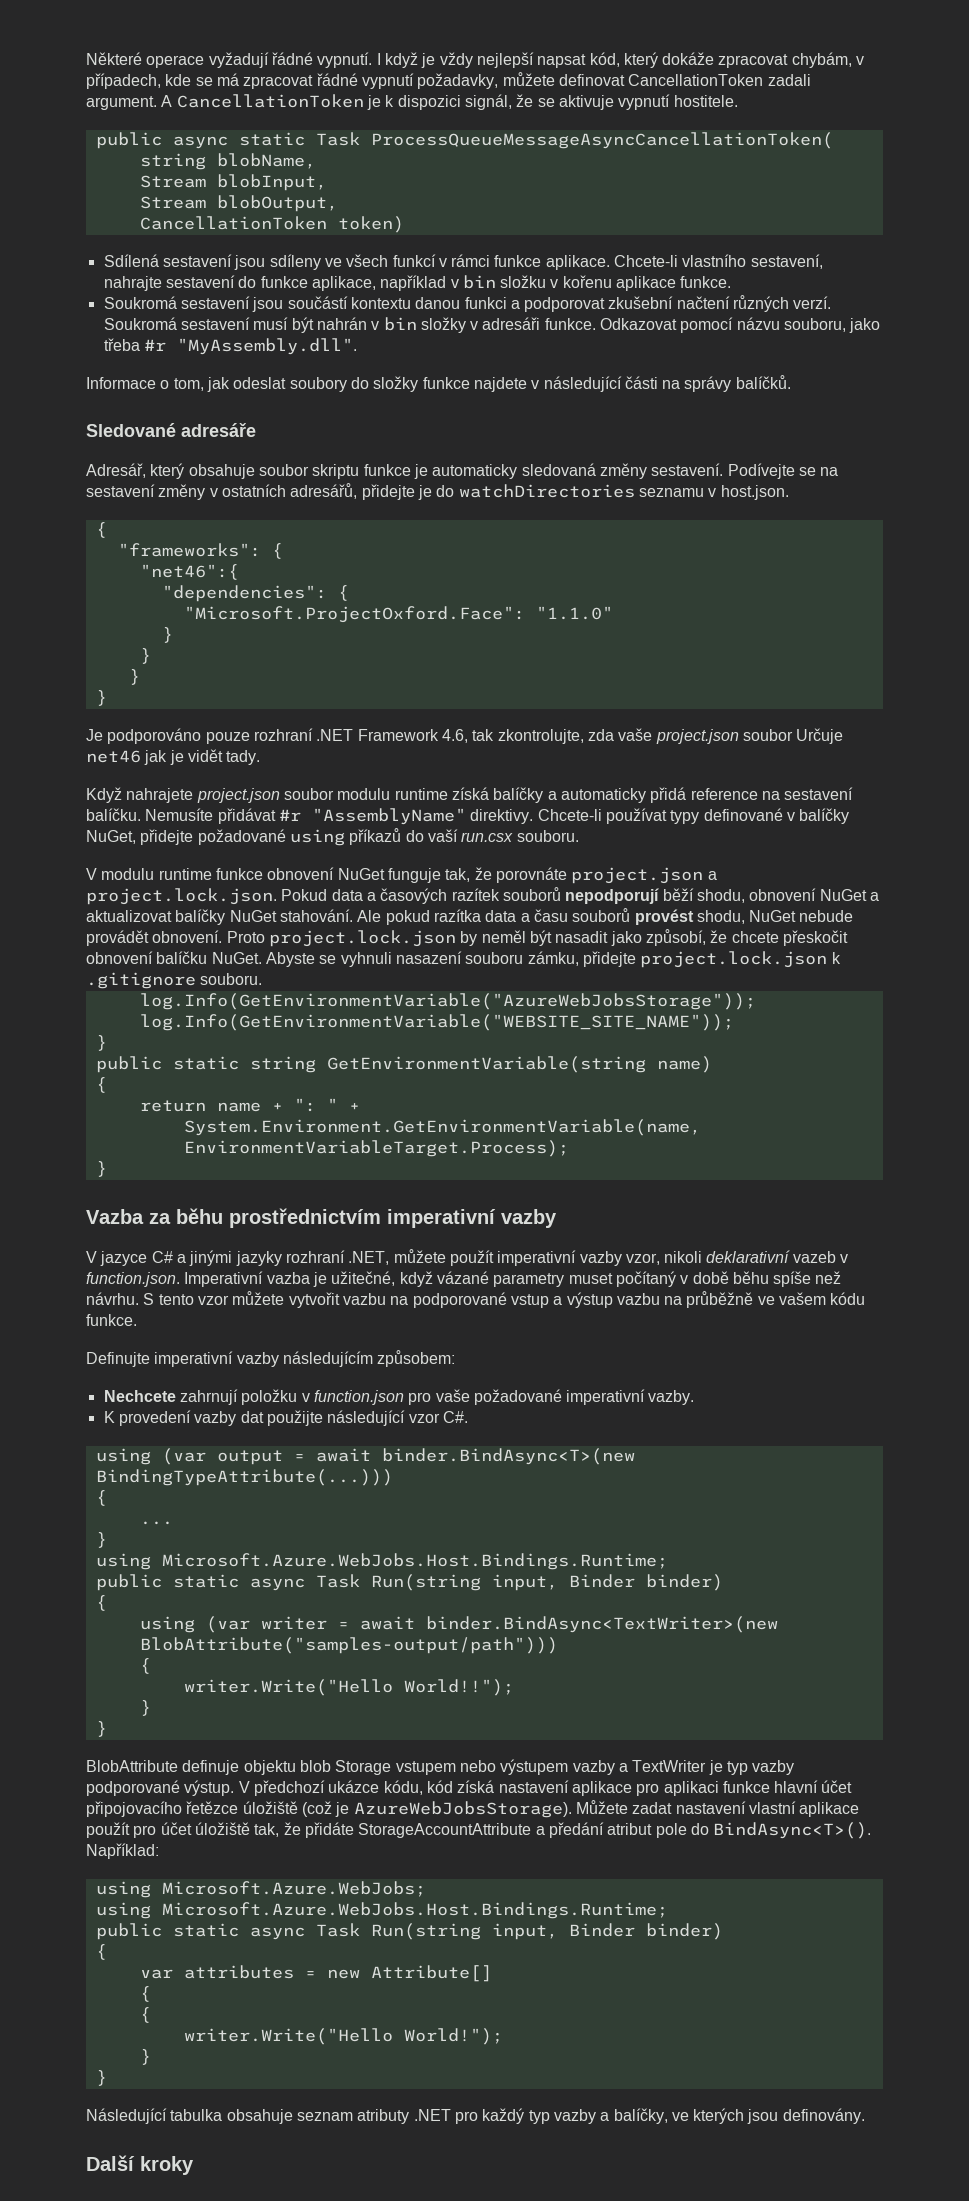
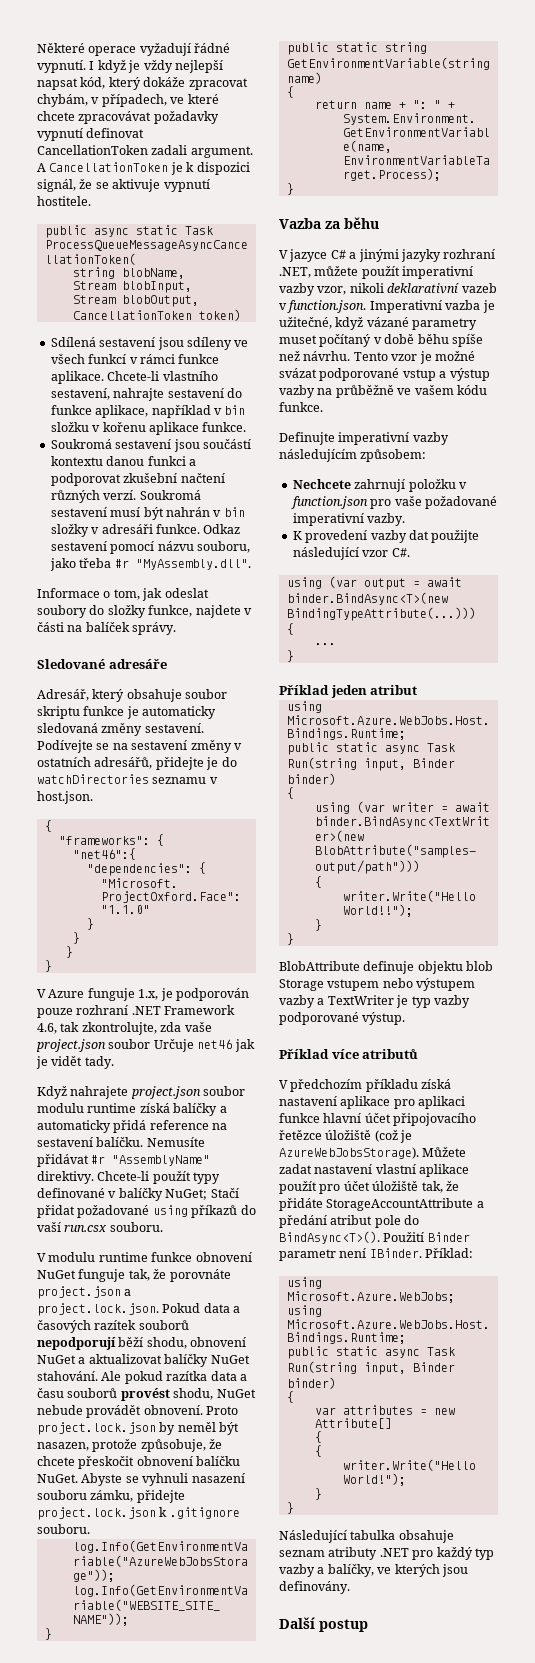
- I když je vždy nejlepší napsat kód, který dokáže zpracovat chybám, v případech, kde se má zpracovat řádné vypnutí požadavky, můžete definovat CancellationToken zadali argument.
+ I když je vždy nejlepší napsat kód, který dokáže zpracovat chybám, v případech, ve které chcete zpracovávat požadavky vypnutí definovat CancellationToken zadali argument.
- Odkazovat pomocí názvu souboru, jako třeba #r "MyAssembly.dll".
+ Odkaz sestavení pomocí názvu souboru, jako třeba #r "MyAssembly.dll".
- Informace o tom, jak odeslat soubory do složky funkce najdete v následující části na správy balíčků.
+ Informace o tom, jak odeslat soubory do složky funkce, najdete v části na balíček správy.
- Je podporováno pouze rozhraní .NET Framework 4.6, tak zkontrolujte, zda vaše project.json soubor Určuje net46 jak je vidět tady.
+ V Azure funguje 1.x, je podporován pouze rozhraní .NET Framework 4.6, tak zkontrolujte, zda vaše project.json soubor Určuje net46 jak je vidět tady.
- Chcete-li používat typy definované v balíčky NuGet, přidejte požadované using příkazů do vaší run.csx souboru.
+ Chcete-li použít typy definované v balíčky NuGet; Stačí přidat požadované using příkazů do vaší run.csx souboru.
- Proto project.lock.json by neměl být nasadit jako způsobí, že chcete přeskočit obnovení balíčku NuGet.
+ Proto project.lock.json by neměl být nasazen, protože způsobuje, že chcete přeskočit obnovení balíčku NuGet.
- Vazba za běhu prostřednictvím imperativní vazby
+ Vazba za běhu
- S tento vzor můžete vytvořit vazbu na podporované vstup a výstup vazbu na průběžně ve vašem kódu funkce.
+ Tento vzor je možné svázat podporované vstup a výstup vazby na průběžně ve vašem kódu funkce.
+ Příklad jeden atribut
- BlobAttribute definuje objektu blob Storage vstupem nebo výstupem vazby a TextWriter je typ vazby podporované výstup. V předchozí ukázce kódu, kód získá nastavení aplikace pro aplikaci funkce hlavní účet připojovacího řetězce úložiště (což je AzureWebJobsStorage).
+ BlobAttribute definuje objektu blob Storage vstupem nebo výstupem vazby a TextWriter je typ vazby podporované výstup.
+ Příklad více atributů
+ V předchozím příkladu získá nastavení aplikace pro aplikaci funkce hlavní účet připojovacího řetězce úložiště (což je AzureWebJobsStorage).
- Například:
+ Použití Binder parametr není IBinder. Příklad:
- Další kroky
+ Další postup

